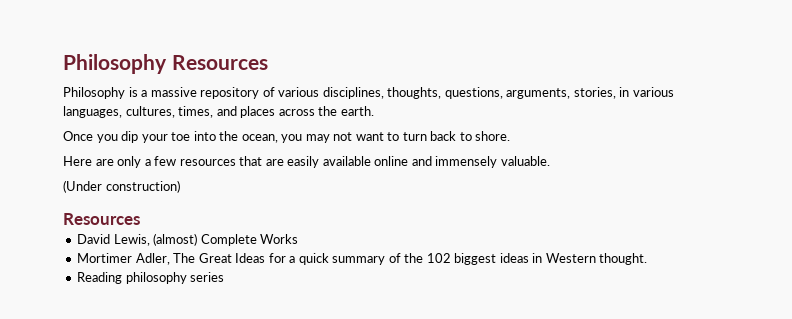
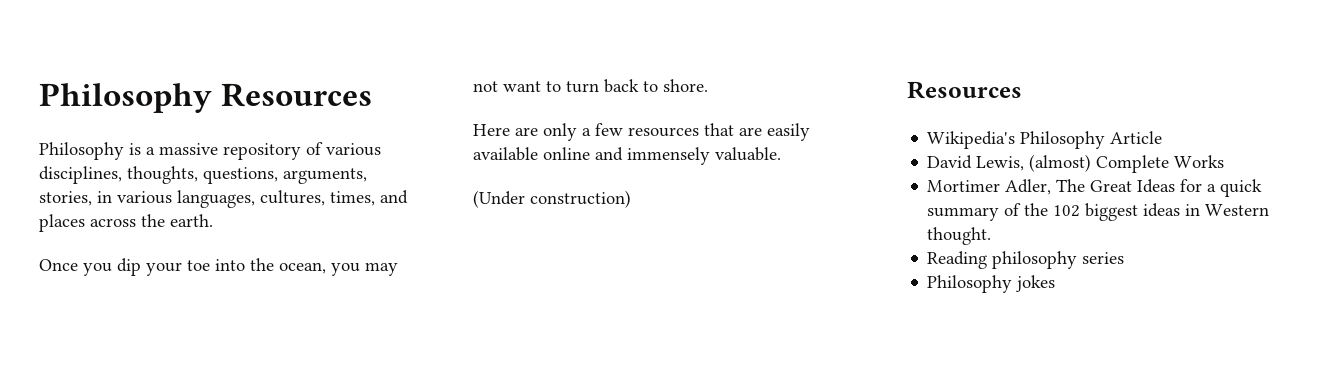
+ Wikipedia's Philosophy Article
+ Philosophy jokes

